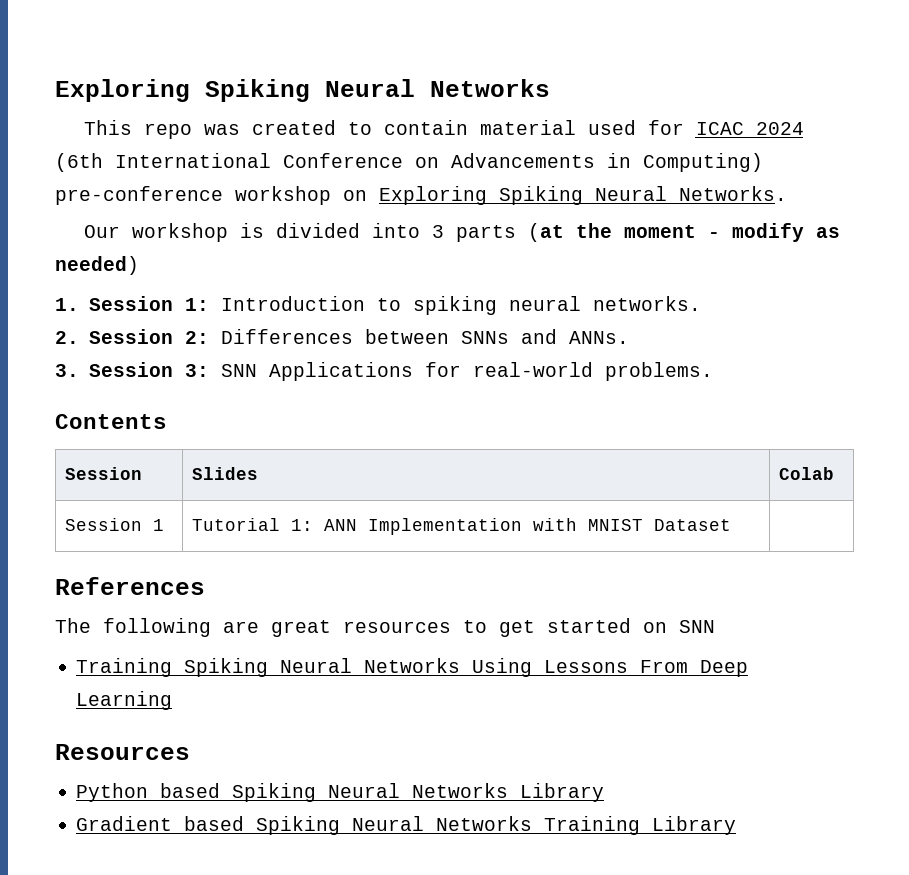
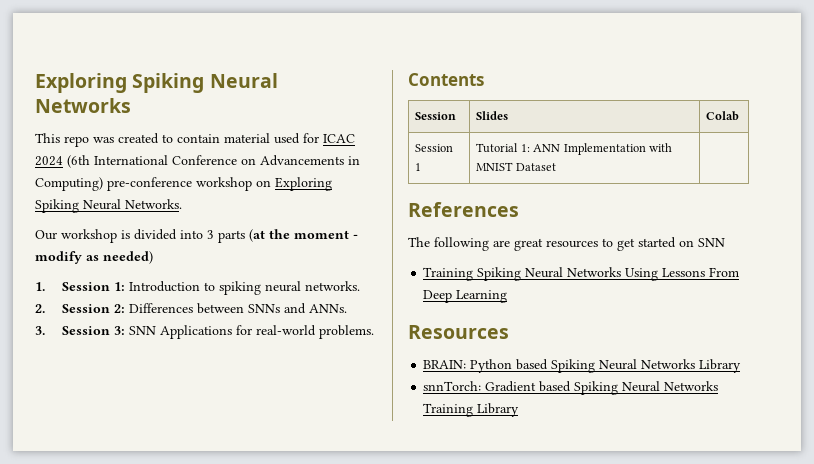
- Python based Spiking Neural Networks Library
+ BRAIN: Python based Spiking Neural Networks Library
- Gradient based Spiking Neural Networks Training Library
+ snnTorch: Gradient based Spiking Neural Networks Training Library

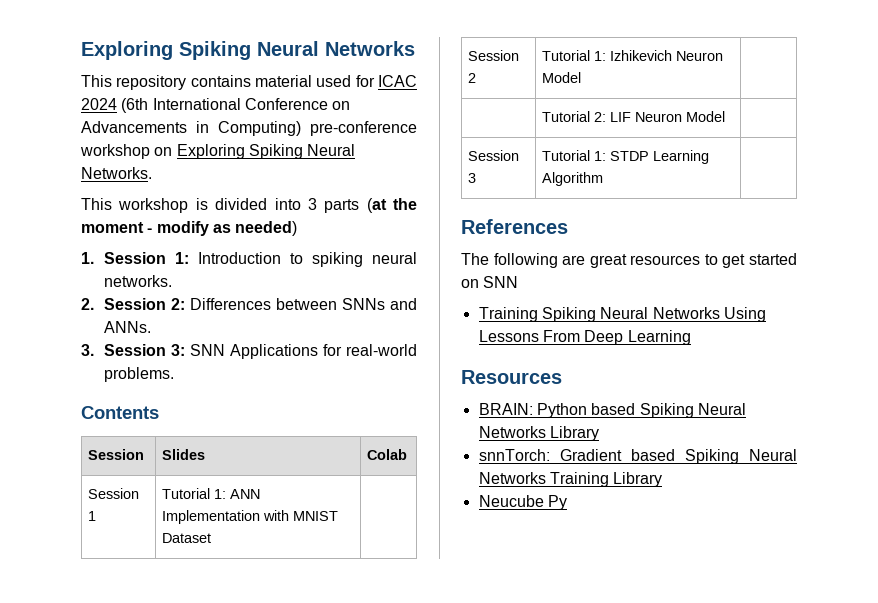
- This repo was created to contain material used for ICAC 2024 (6th International Conference on Advancements in Computing) pre-conference workshop on Exploring Spiking Neural Networks.
+ This repository contains material used for ICAC 2024 (6th International Conference on Advancements in Computing) pre-conference workshop on Exploring Spiking Neural Networks.
- Our workshop is divided into 3 parts (at the moment - modify as needed)
+ This workshop is divided into 3 parts (at the moment - modify as needed)
+ Session 2 | Tutorial 1: Izhikevich Neuron Model |
+ | Tutorial 2: LIF Neuron Model |
+ Session 3 | Tutorial 1: STDP Learning Algorithm |
+ Neucube Py

